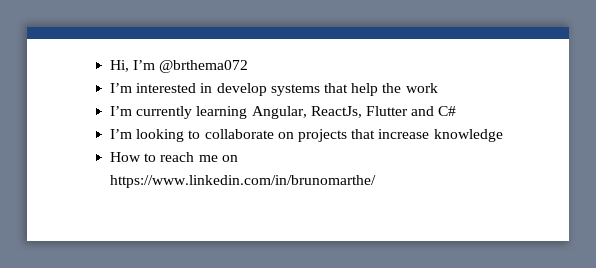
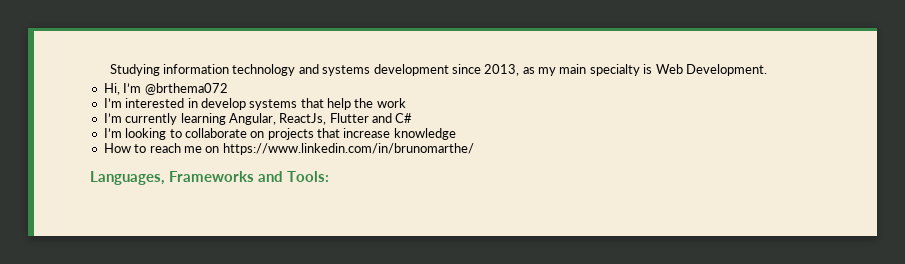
+ Studying information technology and systems development since 2013, as my main specialty is Web Development.
+ Languages, Frameworks and Tools:

